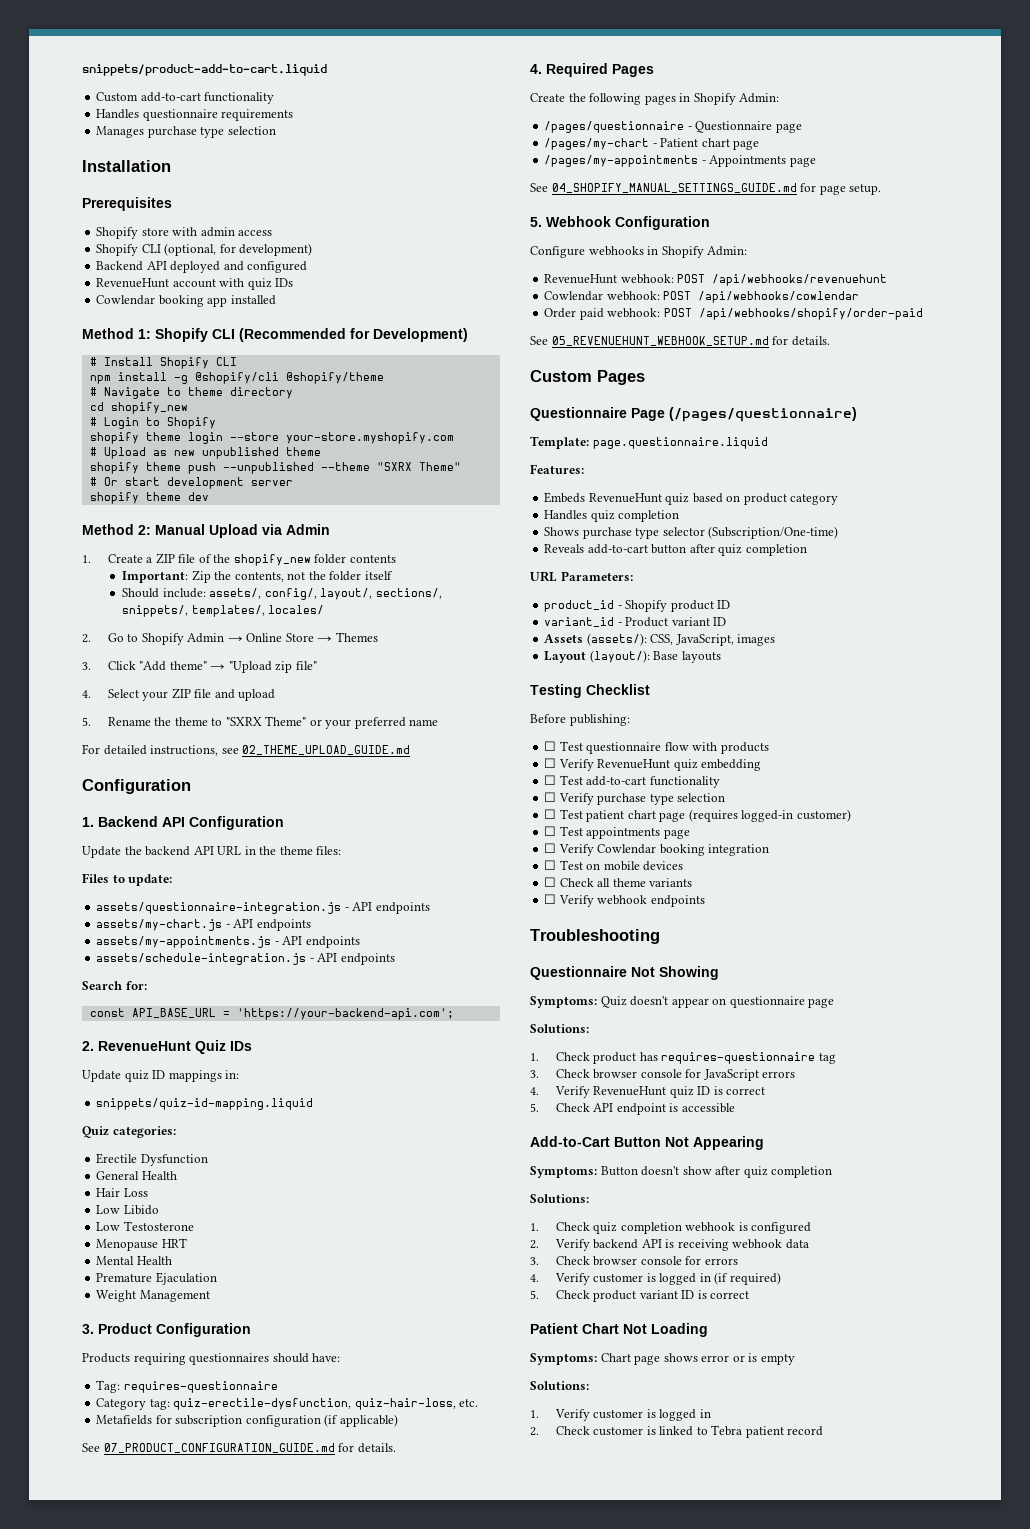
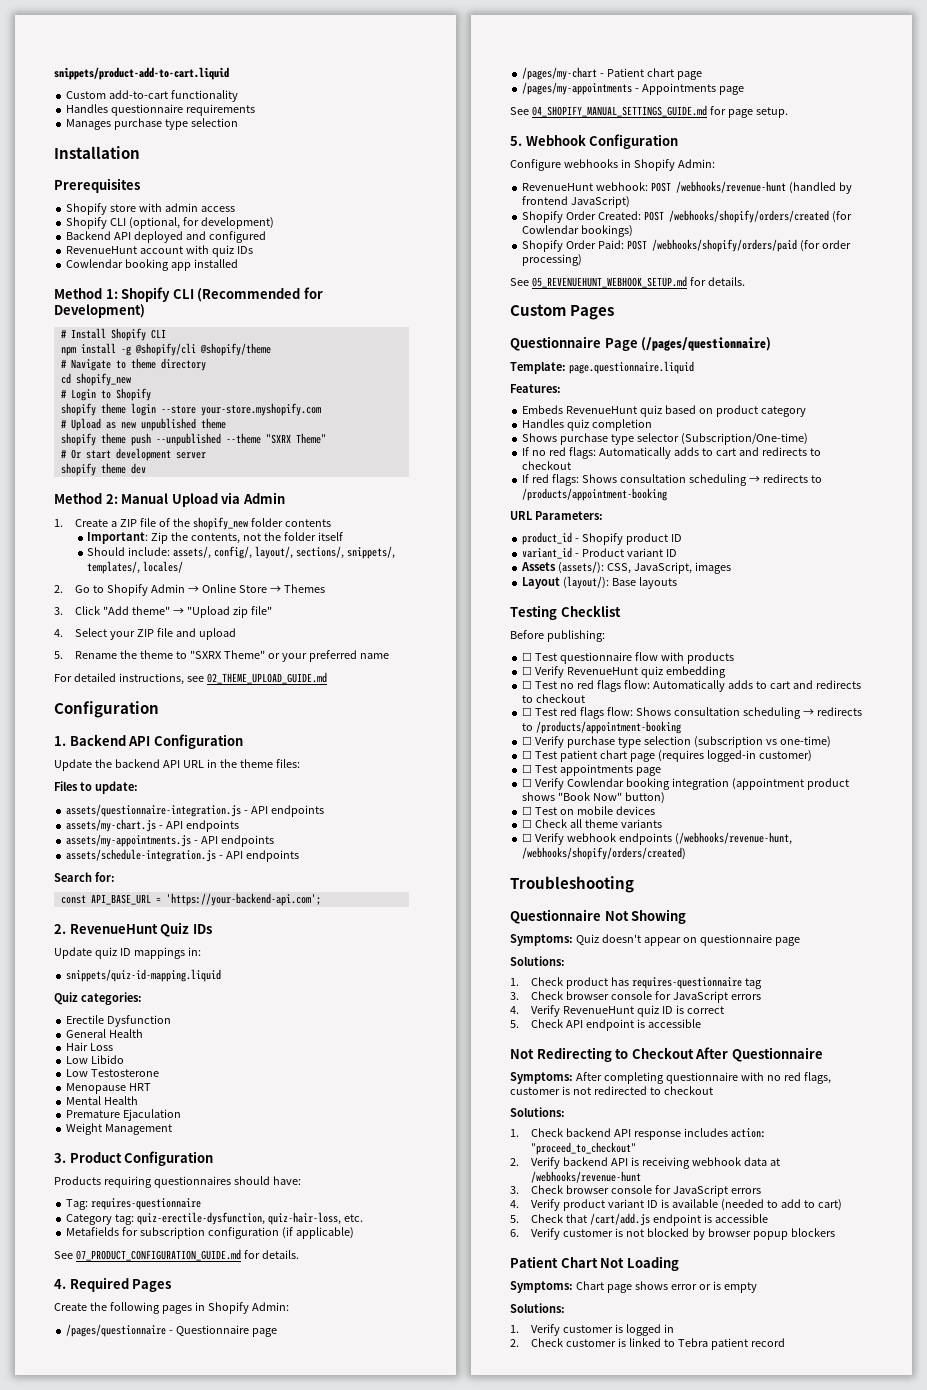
- RevenueHunt webhook: POST /api/webhooks/revenuehunt
- Cowlendar webhook: POST /api/webhooks/cowlendar
- Order paid webhook: POST /api/webhooks/shopify/order-paid
+ RevenueHunt webhook: POST /webhooks/revenue-hunt (handled by frontend JavaScript)
+ Shopify Order Created: POST /webhooks/shopify/orders/created (for Cowlendar bookings)
+ Shopify Order Paid: POST /webhooks/shopify/orders/paid (for order processing)
- Reveals add-to-cart button after quiz completion
+ If no red flags: Automatically adds to cart and redirects to checkout
+ If red flags: Shows consultation scheduling → redirects to /products/appointment-booking
- ☐ Test add-to-cart functionality
+ ☐ Test no red flags flow: Automatically adds to cart and redirects to checkout
+ ☐ Test red flags flow: Shows consultation scheduling → redirects to /products/appointment-booking
- ☐ Verify purchase type selection
+ ☐ Verify purchase type selection (subscription vs one-time)
- ☐ Verify Cowlendar booking integration
+ ☐ Verify Cowlendar booking integration (appointment product shows "Book Now" button)
- ☐ Verify webhook endpoints
+ ☐ Verify webhook endpoints (/webhooks/revenue-hunt, /webhooks/shopify/orders/created)
- Add-to-Cart Button Not Appearing
- Symptoms: Button doesn't show after quiz completion
+ Not Redirecting to Checkout After Questionnaire
+ Symptoms: After completing questionnaire with no red flags, customer is not redirected to checkout
  Solutions:
- 1. Check quiz completion webhook is configured
+ 1. Check backend API response includes action: "proceed_to_checkout"
- 2. Verify backend API is receiving webhook data
- 3. Check browser console for errors
- 4. Verify customer is logged in (if required)
- 5. Check product variant ID is correct
+ 2. Verify backend API is receiving webhook data at /webhooks/revenue-hunt
+ 3. Check browser console for JavaScript errors
+ 4. Verify product variant ID is available (needed to add to cart)
+ 5. Check that /cart/add.js endpoint is accessible
+ 6. Verify customer is not blocked by browser popup blockers

